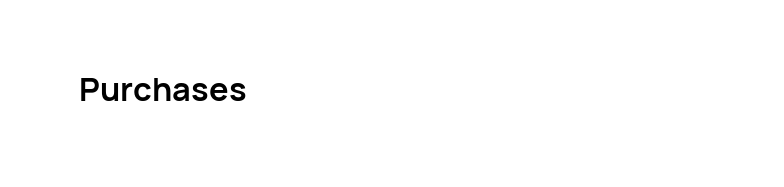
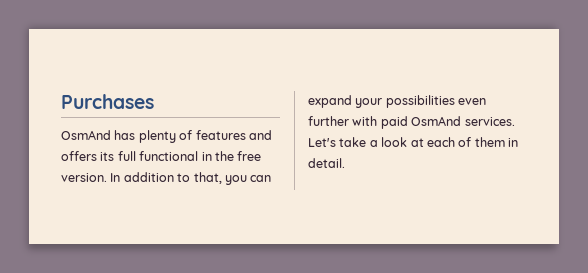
+ OsmAnd has plenty of features and offers its full functional in the free version. In addition to that, you can expand your possibilities even further with paid OsmAnd services. Let's take a look at each of them in detail.

